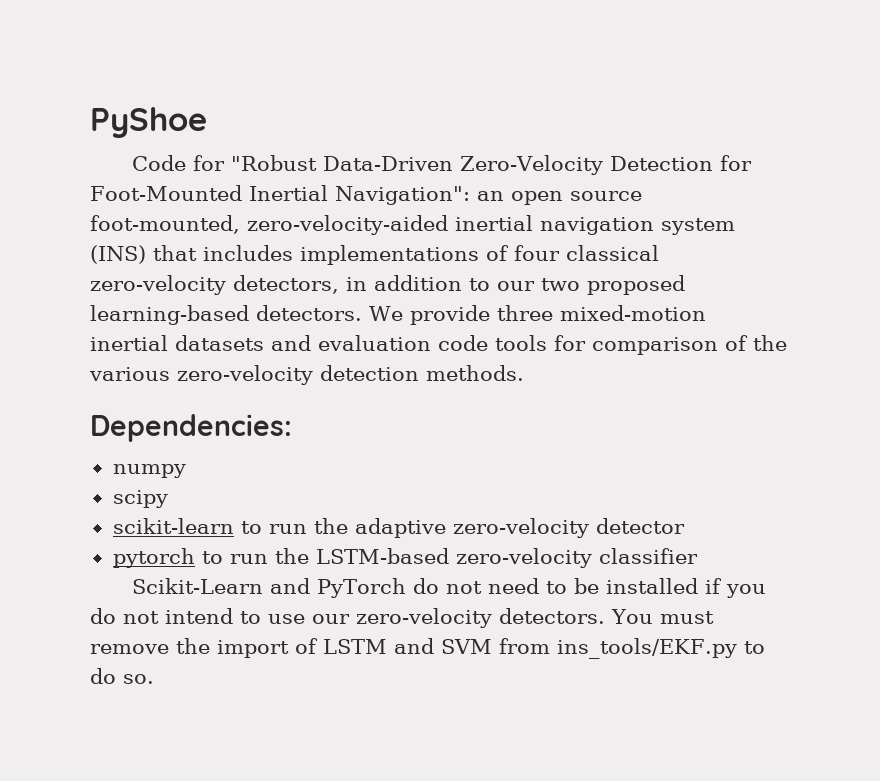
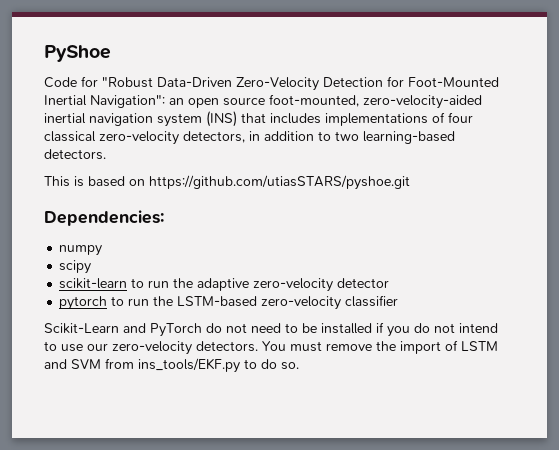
- Code for "Robust Data-Driven Zero-Velocity Detection for Foot-Mounted Inertial Navigation": an open source foot-mounted, zero-velocity-aided inertial navigation system (INS) that includes implementations of four classical zero-velocity detectors, in addition to our two proposed learning-based detectors. We provide three mixed-motion inertial datasets and evaluation code tools for comparison of the various zero-velocity detection methods.
+ Code for "Robust Data-Driven Zero-Velocity Detection for Foot-Mounted Inertial Navigation": an open source foot-mounted, zero-velocity-aided inertial navigation system (INS) that includes implementations of four classical zero-velocity detectors, in addition to two learning-based detectors.
+ This is based on https://github.com/utiasSTARS/pyshoe.git

